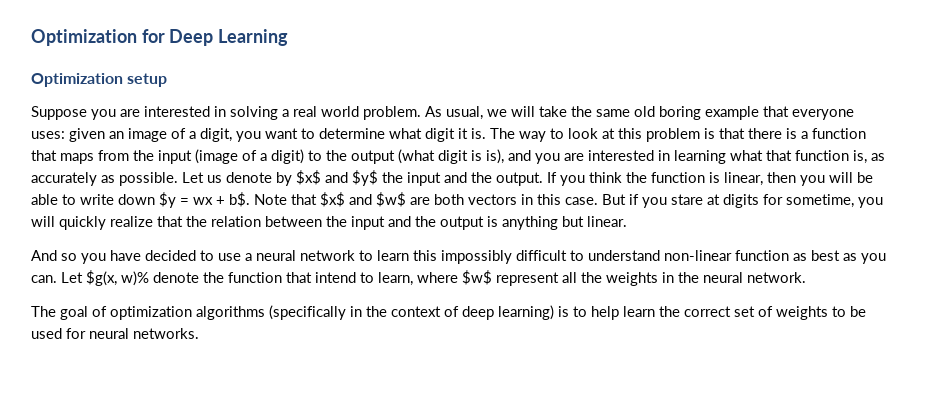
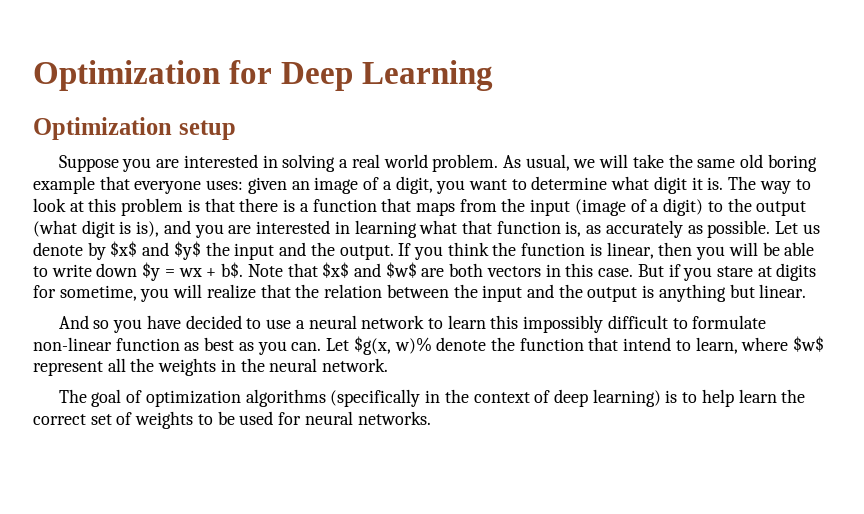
- But if you stare at digits for sometime, you will quickly realize that the relation between the input and the output is anything but linear.
+ But if you stare at digits for sometime, you will realize that the relation between the input and the output is anything but linear.
- And so you have decided to use a neural network to learn this impossibly difficult to understand non-linear function as best as you can.
+ And so you have decided to use a neural network to learn this impossibly difficult to formulate non-linear function as best as you can.

